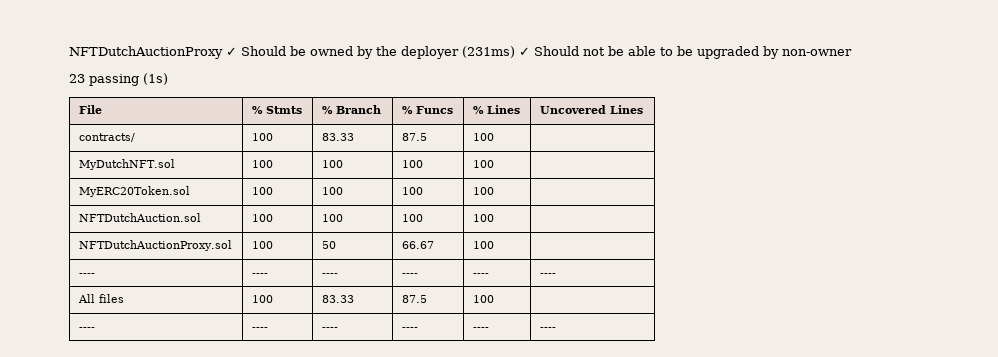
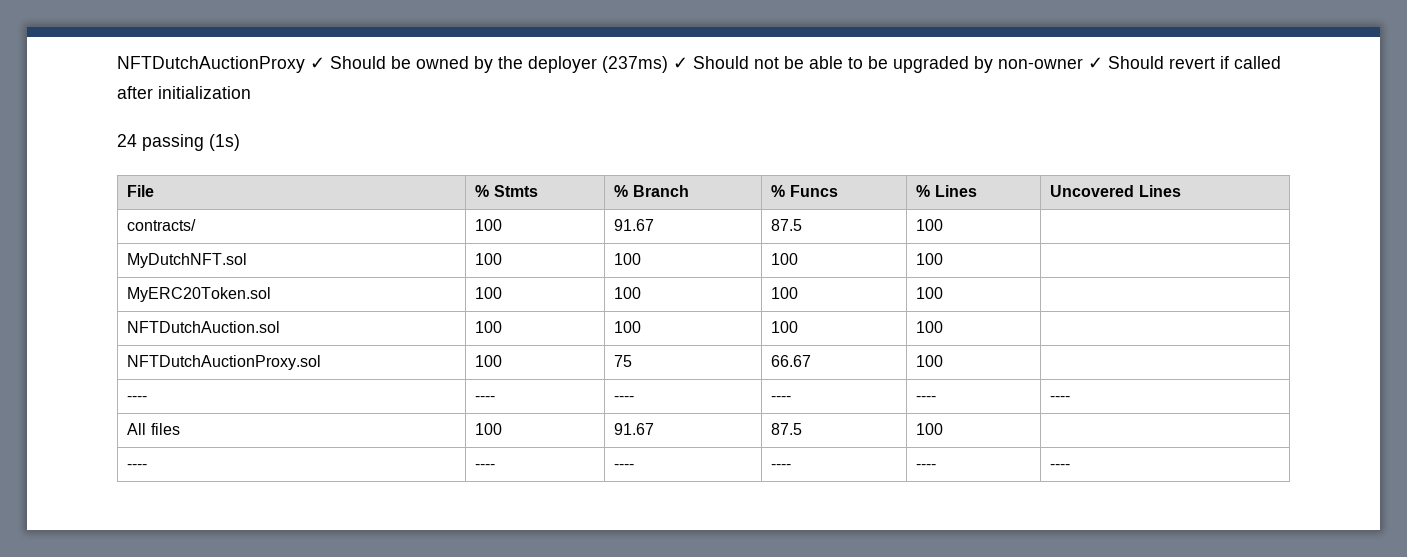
- NFTDutchAuctionProxy ✓ Should be owned by the deployer (231ms) ✓ Should not be able to be upgraded by non-owner
- 23 passing (1s)
+ NFTDutchAuctionProxy ✓ Should be owned by the deployer (237ms) ✓ Should not be able to be upgraded by non-owner ✓ Should revert if called after initialization
+ 24 passing (1s)
- contracts/ | 100 | 83.33 | 87.5 | 100 |
+ contracts/ | 100 | 91.67 | 87.5 | 100 |
- NFTDutchAuctionProxy.sol | 100 | 50 | 66.67 | 100 |
+ NFTDutchAuctionProxy.sol | 100 | 75 | 66.67 | 100 |
- All files | 100 | 83.33 | 87.5 | 100 |
+ All files | 100 | 91.67 | 87.5 | 100 |

